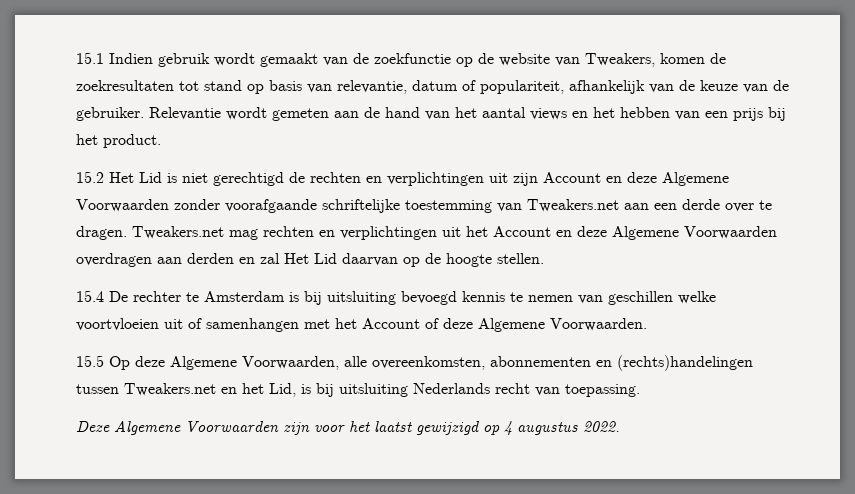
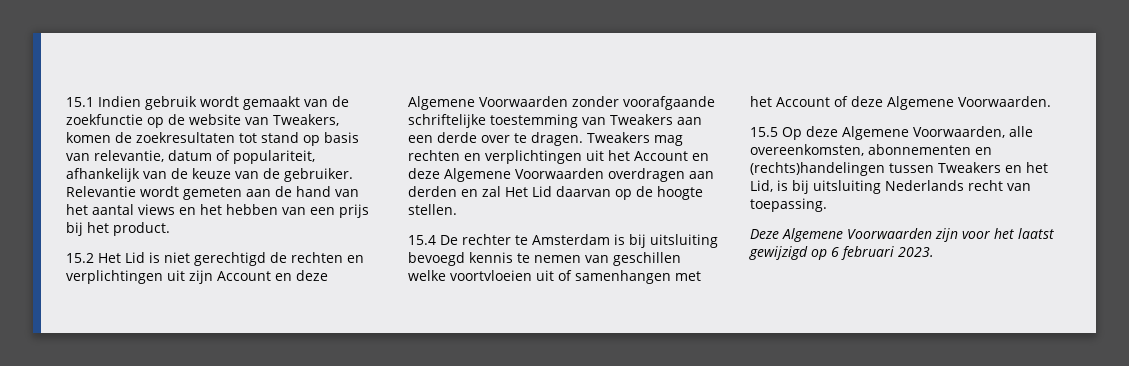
- 15.2 Het Lid is niet gerechtigd de rechten en verplichtingen uit zijn Account en deze Algemene Voorwaarden zonder voorafgaande schriftelijke toestemming van Tweakers.net aan een derde over te dragen.
+ 15.2 Het Lid is niet gerechtigd de rechten en verplichtingen uit zijn Account en deze Algemene Voorwaarden zonder voorafgaande schriftelijke toestemming van Tweakers aan een derde over te dragen.
- Tweakers.net mag rechten en verplichtingen uit het Account en deze Algemene Voorwaarden overdragen aan derden en zal Het Lid daarvan op de hoogte stellen.
+ Tweakers mag rechten en verplichtingen uit het Account en deze Algemene Voorwaarden overdragen aan derden en zal Het Lid daarvan op de hoogte stellen.
- 15.5 Op deze Algemene Voorwaarden, alle overeenkomsten, abonnementen en (rechts)handelingen tussen Tweakers.net en het Lid, is bij uitsluiting Nederlands recht van toepassing.
+ 15.5 Op deze Algemene Voorwaarden, alle overeenkomsten, abonnementen en (rechts)handelingen tussen Tweakers en het Lid, is bij uitsluiting Nederlands recht van toepassing.
- Deze Algemene Voorwaarden zijn voor het laatst gewijzigd op 4 augustus 2022.
+ Deze Algemene Voorwaarden zijn voor het laatst gewijzigd op 6 februari 2023.

